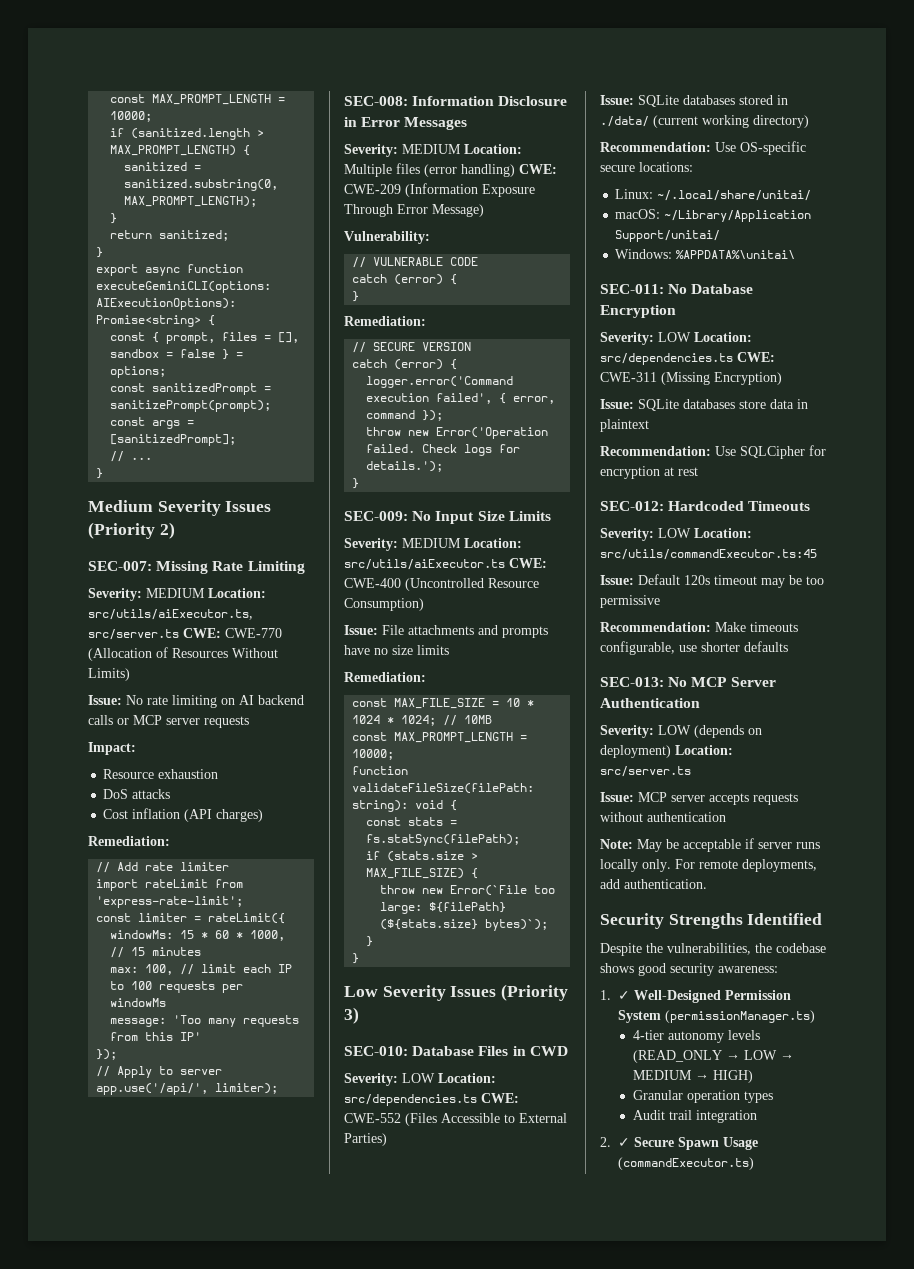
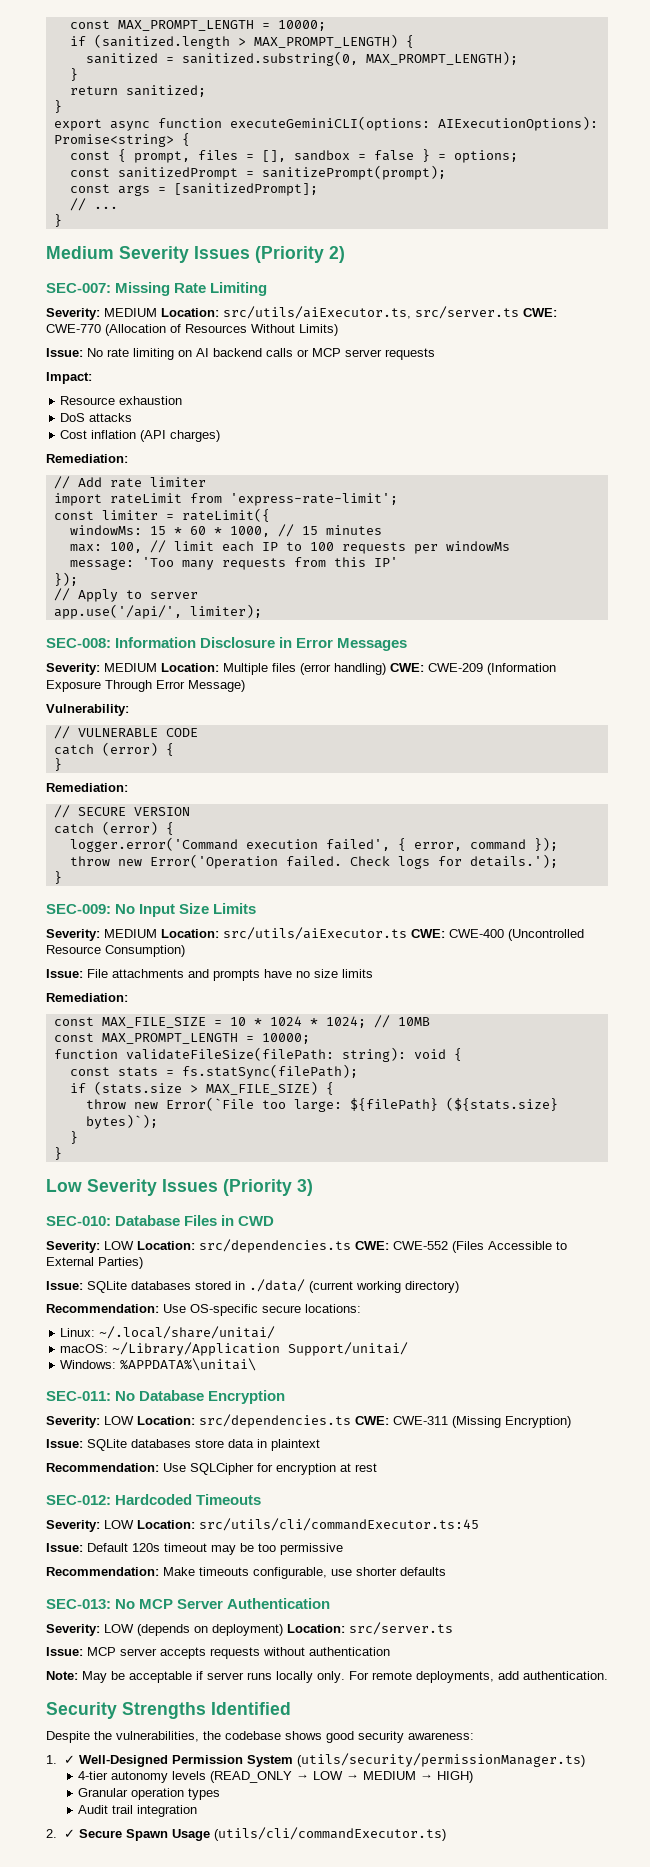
- Severity: LOW Location: src/utils/commandExecutor.ts:45
+ Severity: LOW Location: src/utils/cli/commandExecutor.ts:45
- 1. ✓ Well-Designed Permission System (permissionManager.ts)
+ 1. ✓ Well-Designed Permission System (utils/security/permissionManager.ts)
- 2. ✓ Secure Spawn Usage (commandExecutor.ts)
+ 2. ✓ Secure Spawn Usage (utils/cli/commandExecutor.ts)

